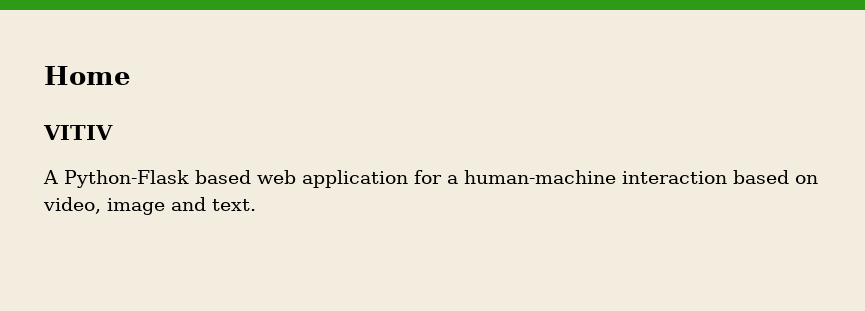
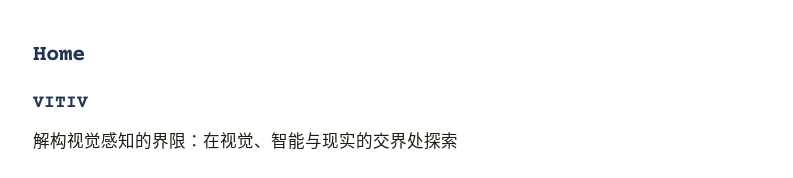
- A Python-Flask based web application for a human-machine interaction based on video, image and text.
+ 解构视觉感知的界限：在视觉、智能与现实的交界处探索

